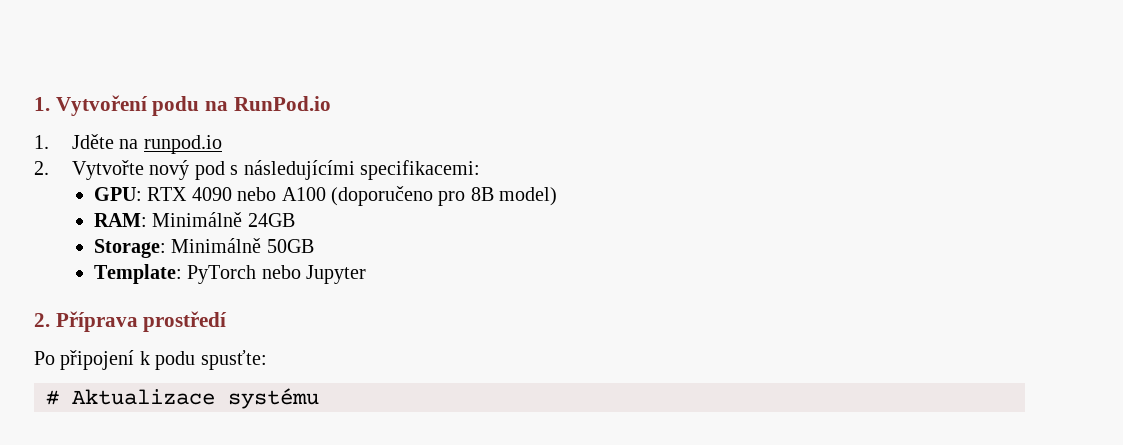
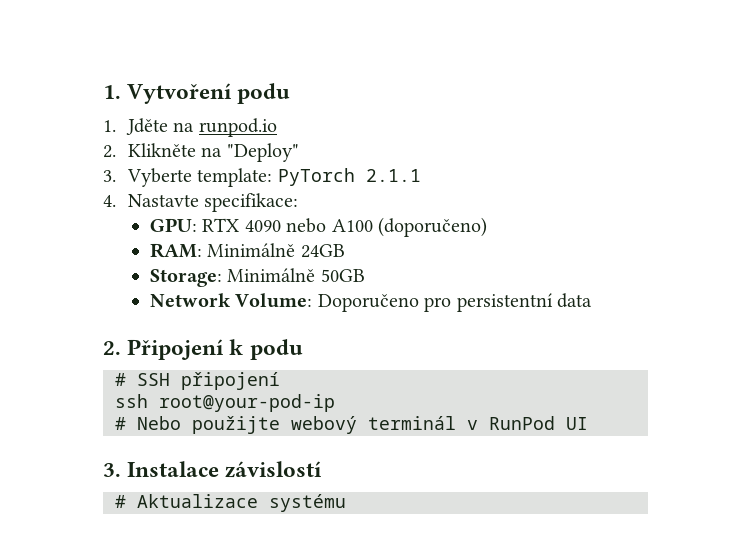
- 1. Vytvoření podu na RunPod.io
+ 1. Vytvoření podu
- 2. Vytvořte nový pod s následujícími specifikacemi:
+ 2. Klikněte na "Deploy"
+ 3. Vyberte template: PyTorch 2.1.1
+ 4. Nastavte specifikace:
- GPU: RTX 4090 nebo A100 (doporučeno pro 8B model)
+ GPU: RTX 4090 nebo A100 (doporučeno)
- Template: PyTorch nebo Jupyter
- 2. Příprava prostředí
- Po připojení k podu spusťte:
+ Network Volume: Doporučeno pro persistentní data
+ 2. Připojení k podu
+ # SSH připojení
+ ssh root@your-pod-ip
+ # Nebo použijte webový terminál v RunPod UI
+ 3. Instalace závislostí

